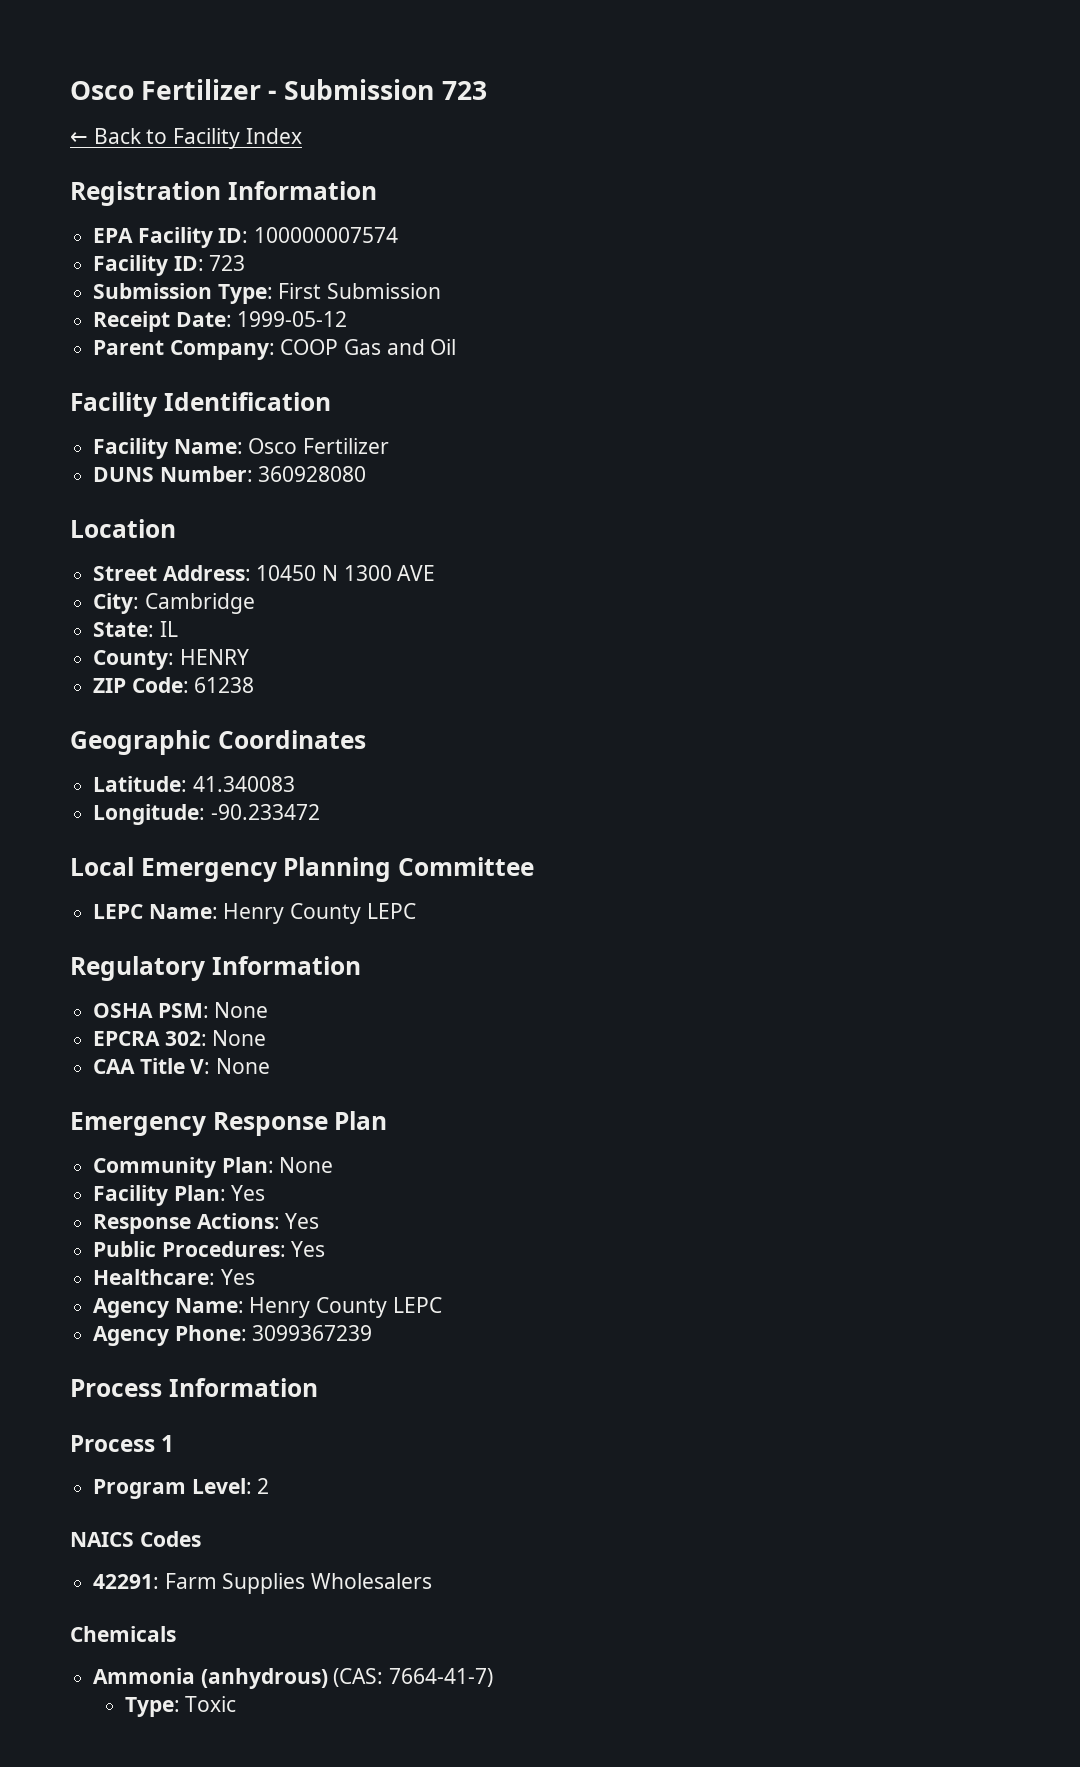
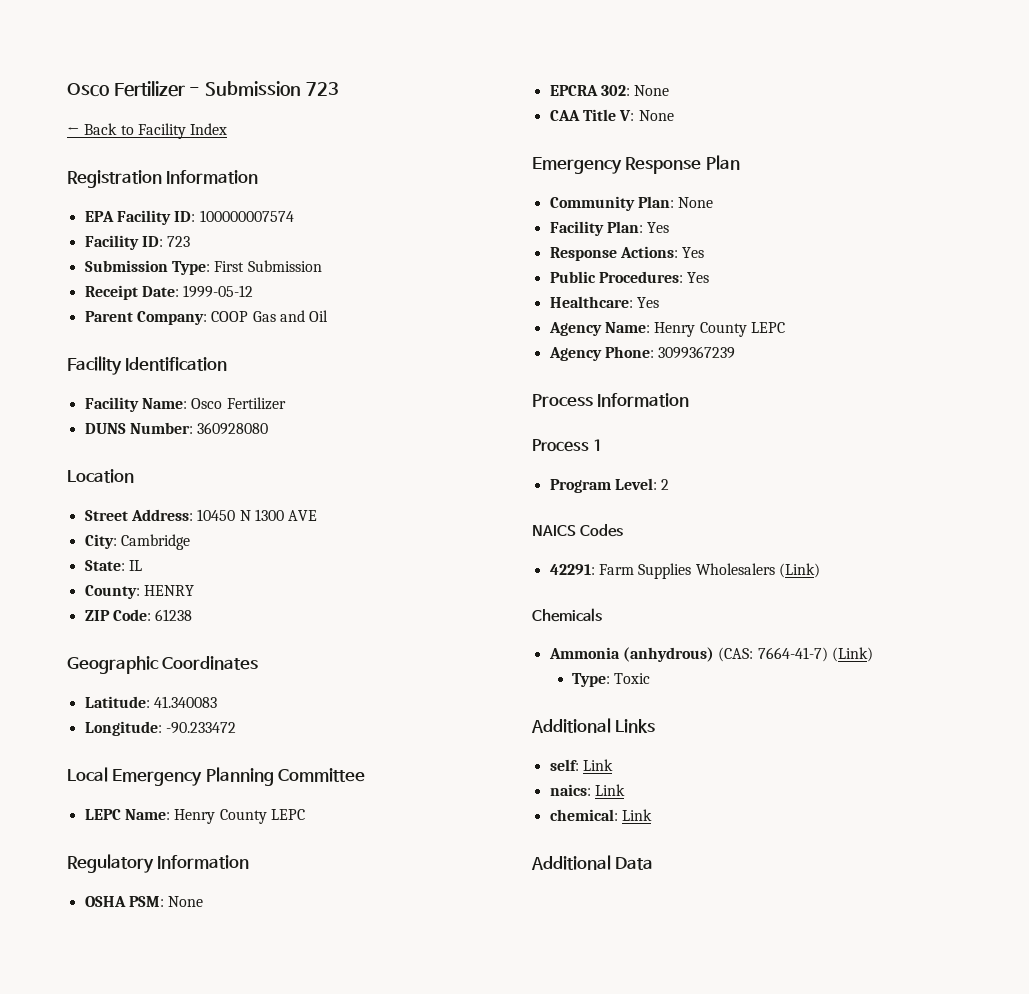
- 42291: Farm Supplies Wholesalers
+ 42291: Farm Supplies Wholesalers (Link)
- Ammonia (anhydrous) (CAS: 7664-41-7)
+ Ammonia (anhydrous) (CAS: 7664-41-7) (Link)
+ Additional Links
+ self: Link
+ naics: Link
+ chemical: Link
+ Additional Data

